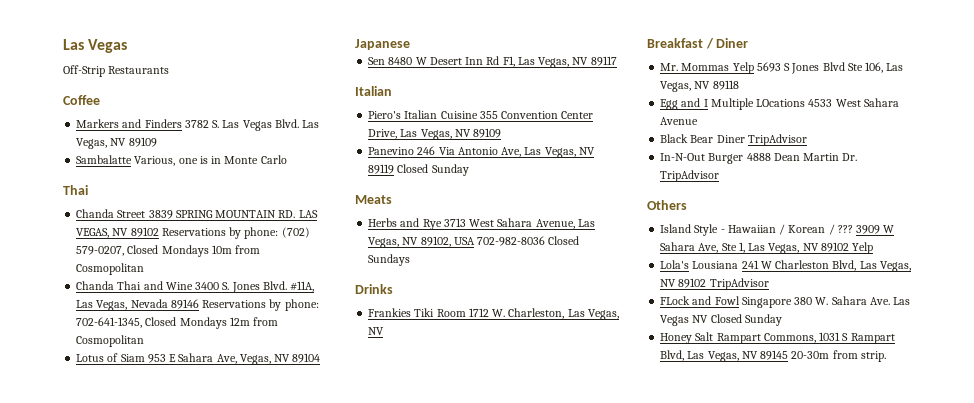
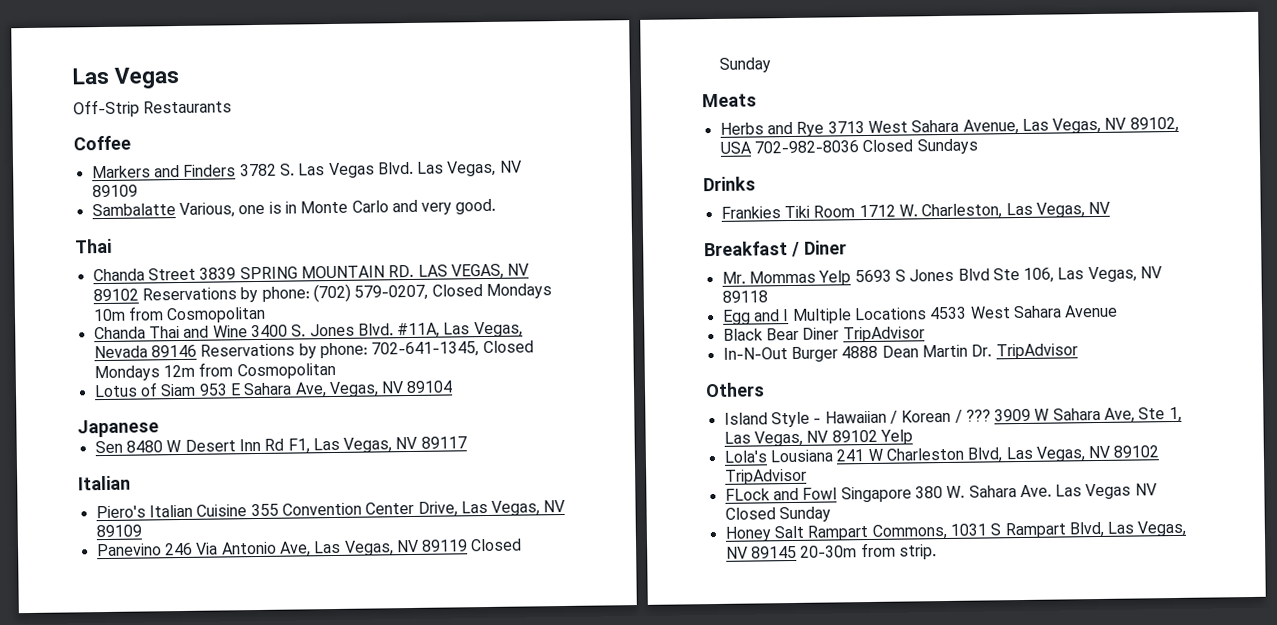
- Sambalatte Various, one is in Monte Carlo
+ Sambalatte Various, one is in Monte Carlo and very good.
- Egg and I Multiple LOcations 4533 West Sahara Avenue
+ Egg and I Multiple Locations 4533 West Sahara Avenue

